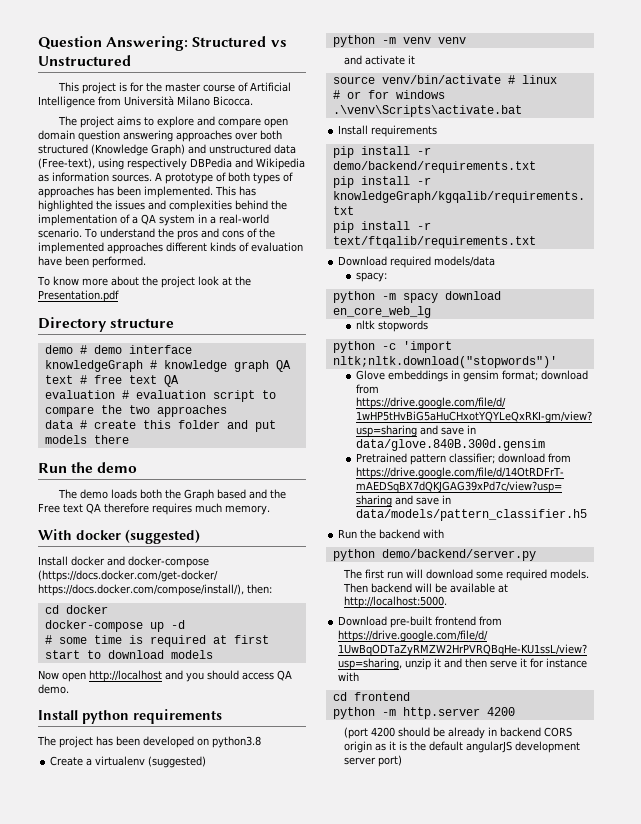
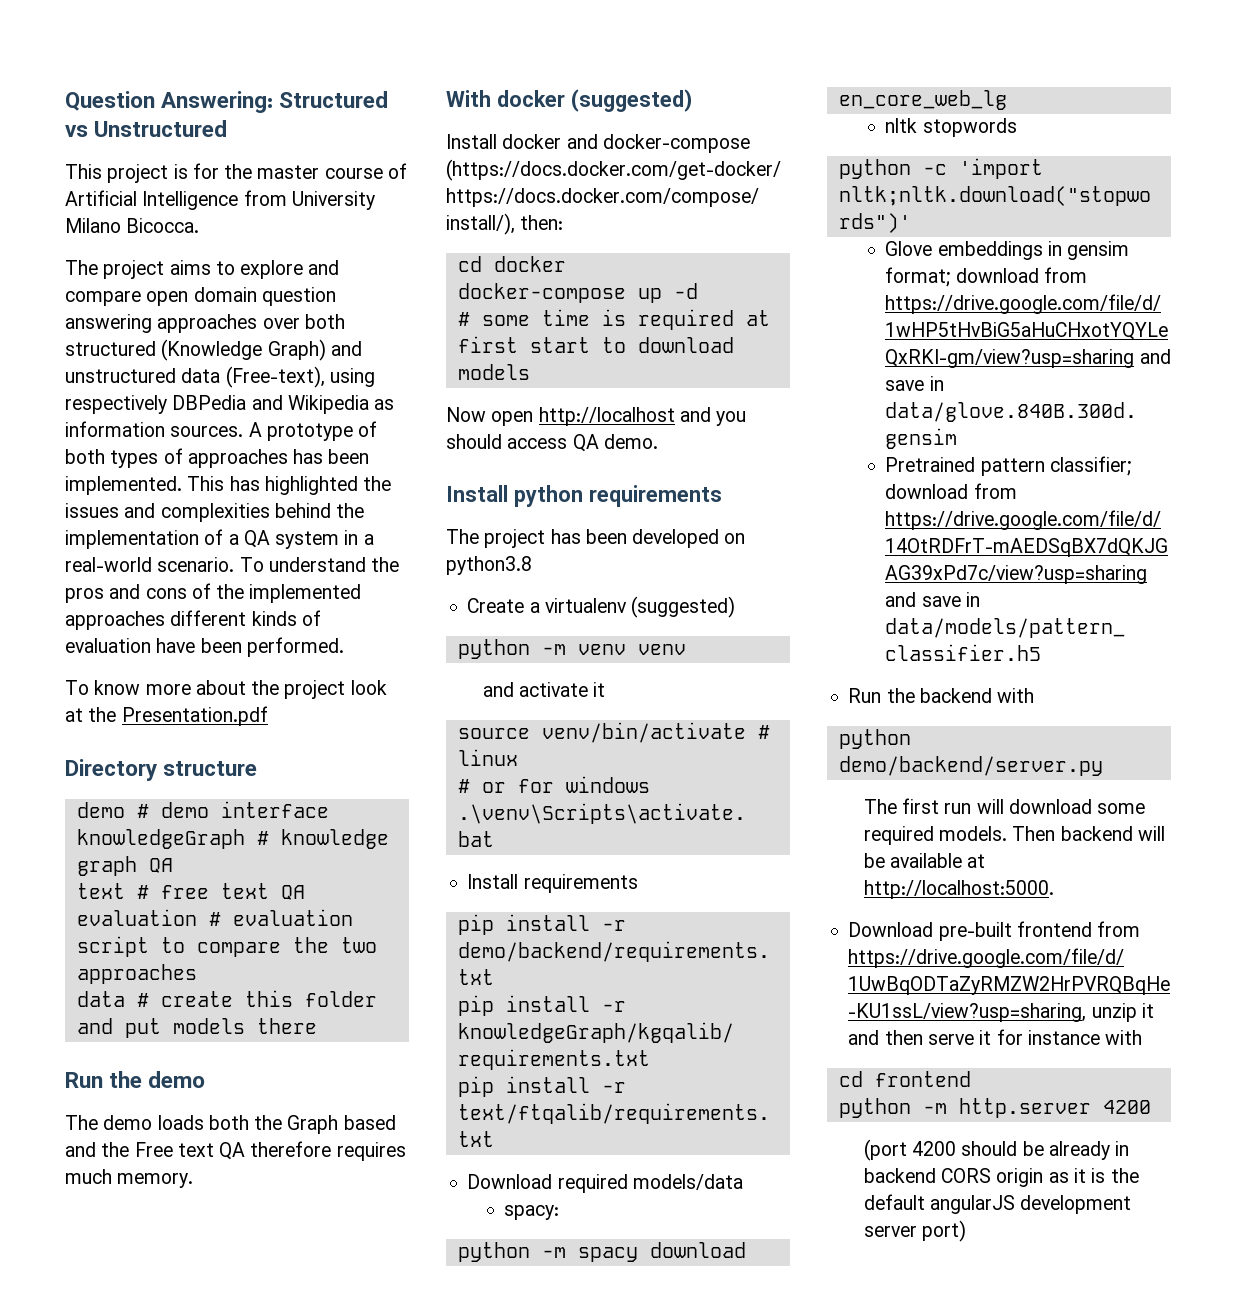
- This project is for the master course of Artificial Intelligence from Università Milano Bicocca.
+ This project is for the master course of Artificial Intelligence from University Milano Bicocca.

